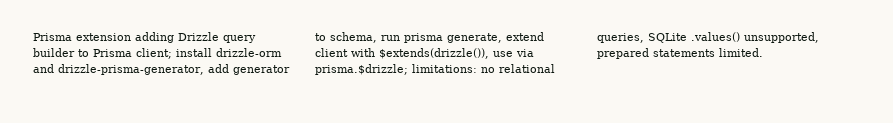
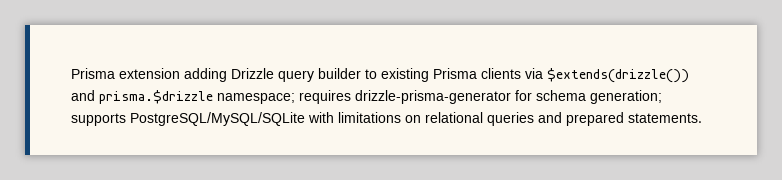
- Prisma extension adding Drizzle query builder to Prisma client; install drizzle-orm and drizzle-prisma-generator, add generator to schema, run prisma generate, extend client with $extends(drizzle()), use via prisma.$drizzle; limitations: no relational queries, SQLite .values() unsupported, prepared statements limited.
+ Prisma extension adding Drizzle query builder to existing Prisma clients via $extends(drizzle()) and prisma.$drizzle namespace; requires drizzle-prisma-generator for schema generation; supports PostgreSQL/MySQL/SQLite with limitations on relational queries and prepared statements.

